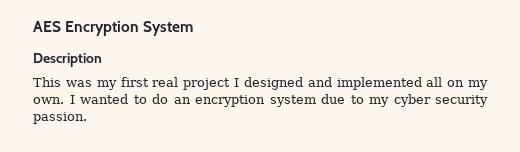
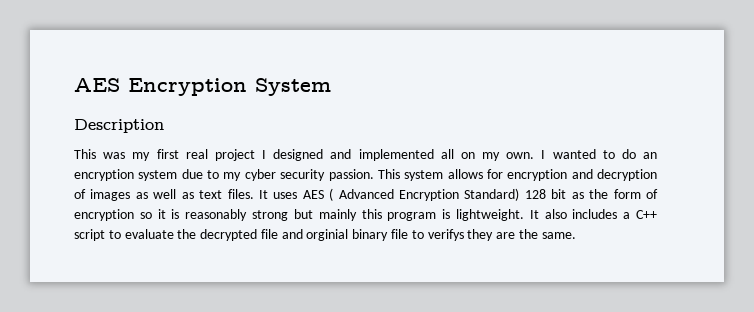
+ This system allows for encryption and decryption of images as well as text files. It uses AES ( Advanced Encryption Standard) 128 bit as the form of encryption so it is reasonably strong but mainly this program is lightweight. It also includes a C++ script to evaluate the decrypted file and orginial binary file to verifys they are the same.

